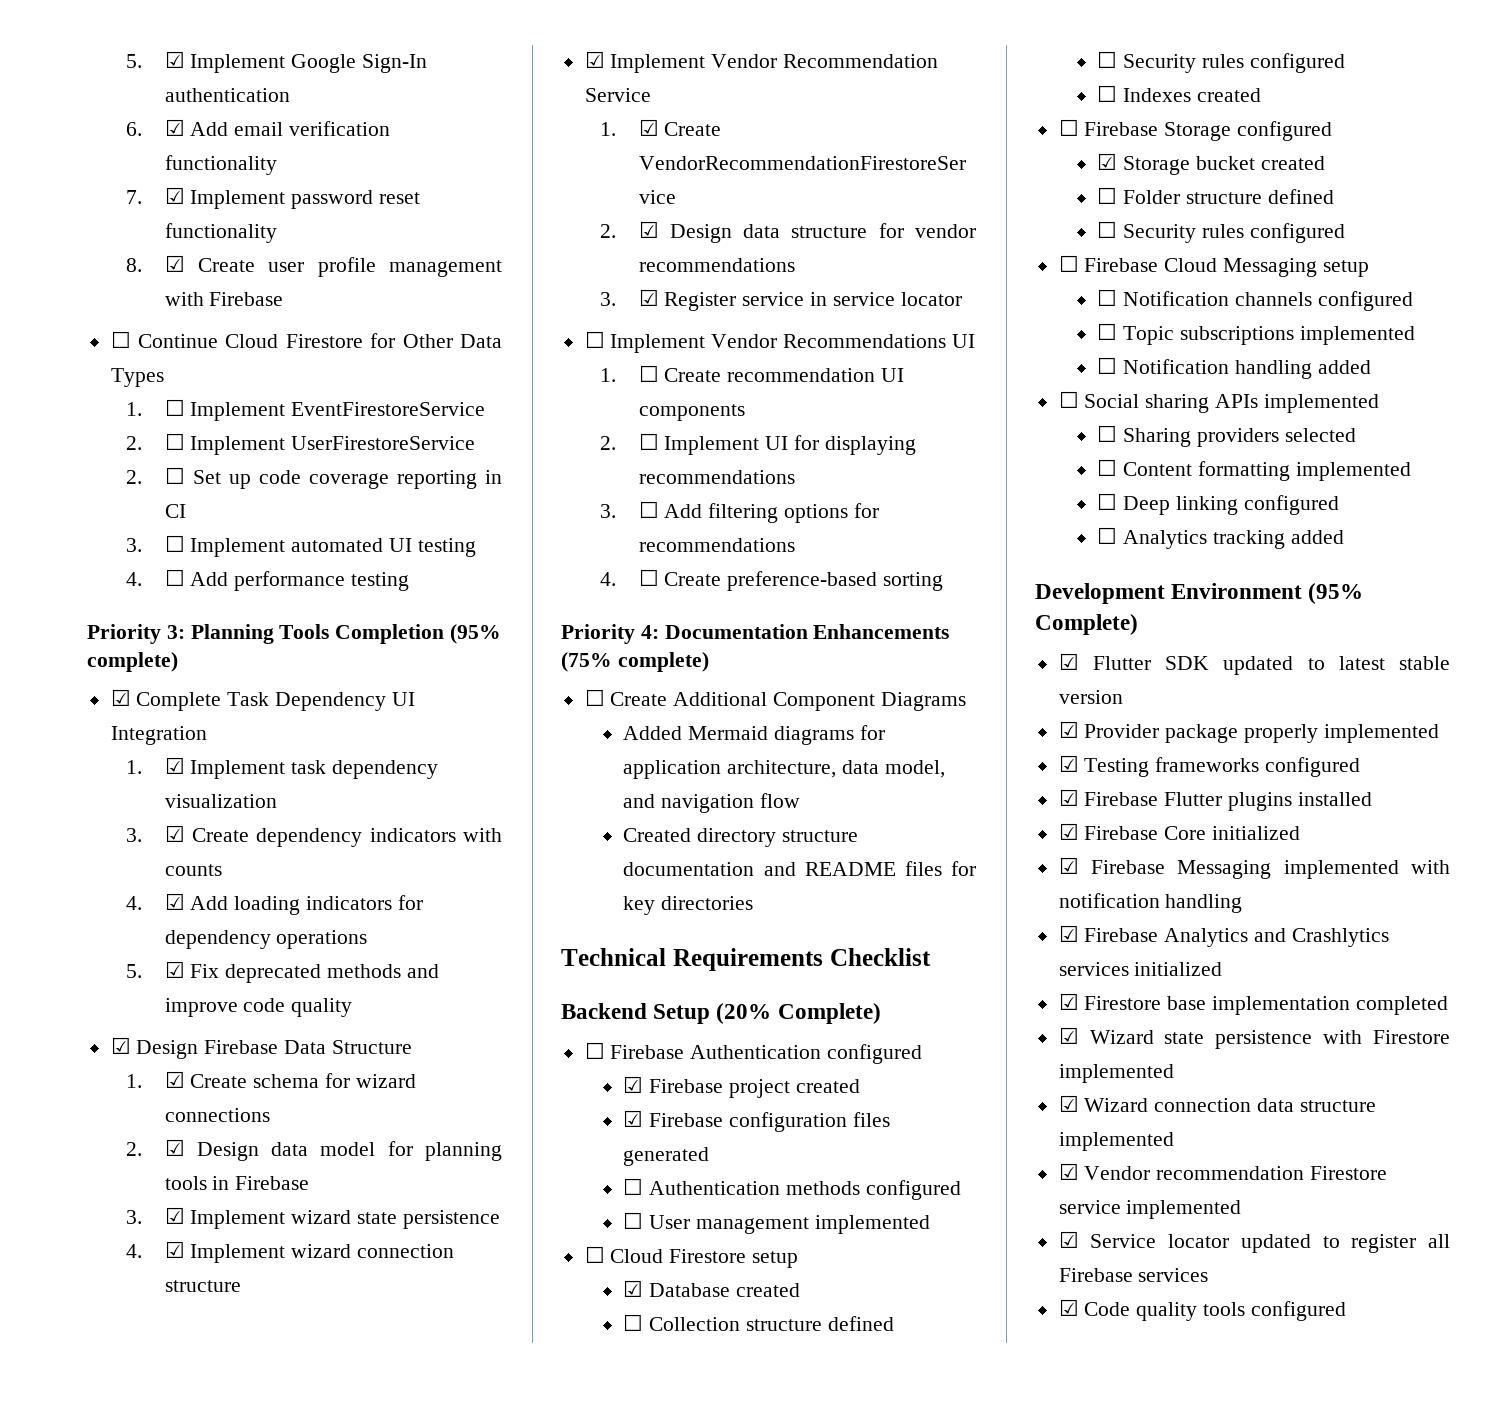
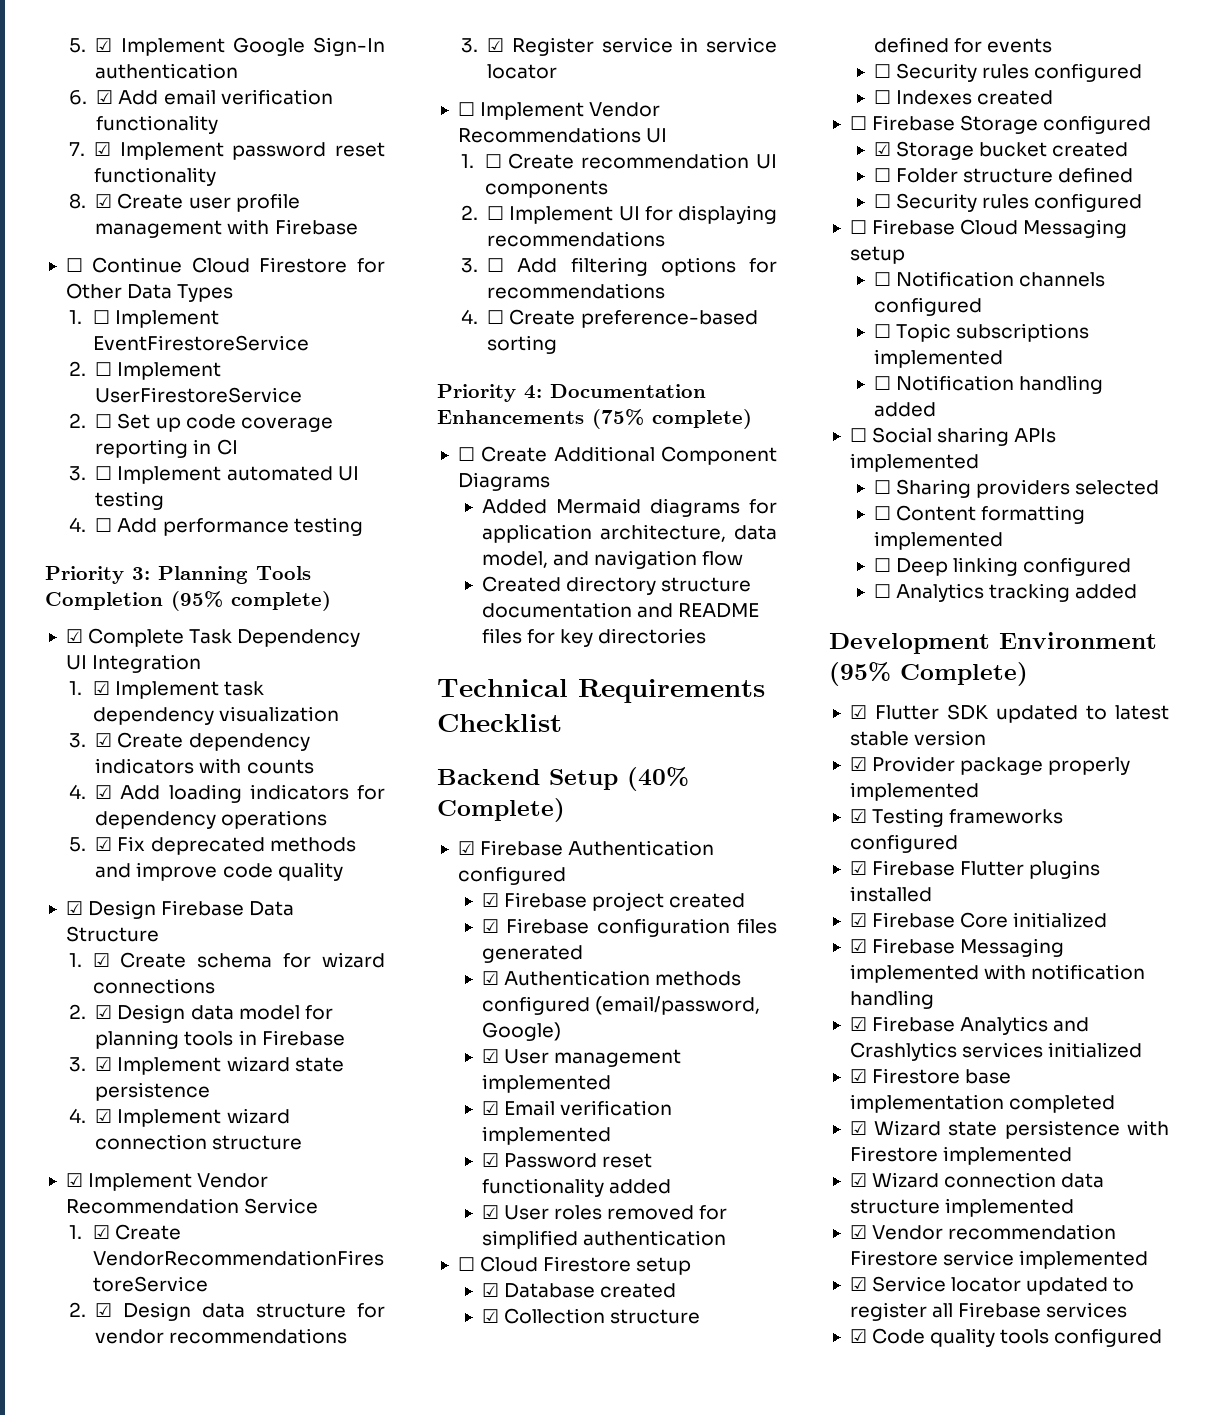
- Backend Setup (20% Complete)
- ☐ Firebase Authentication configured
+ Backend Setup (40% Complete)
+ ☑ Firebase Authentication configured
- ☐ Authentication methods configured
- ☐ User management implemented
+ ☑ Authentication methods configured (email/password, Google)
+ ☑ User management implemented
+ ☑ Email verification implemented
+ ☑ Password reset functionality added
+ ☑ User roles removed for simplified authentication
- ☐ Collection structure defined
+ ☑ Collection structure defined for events

